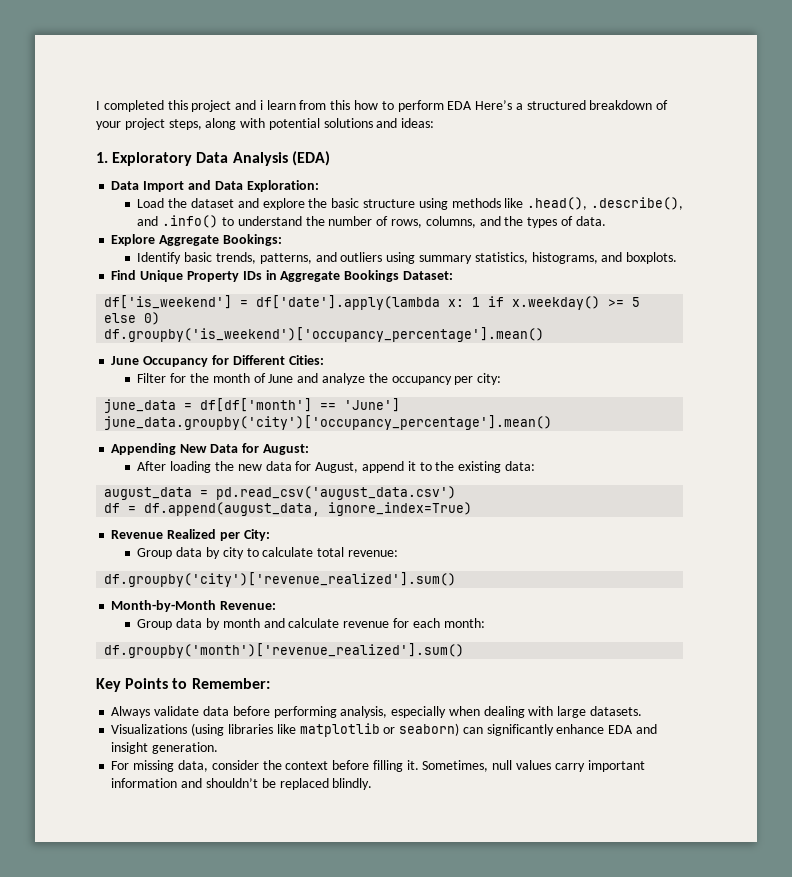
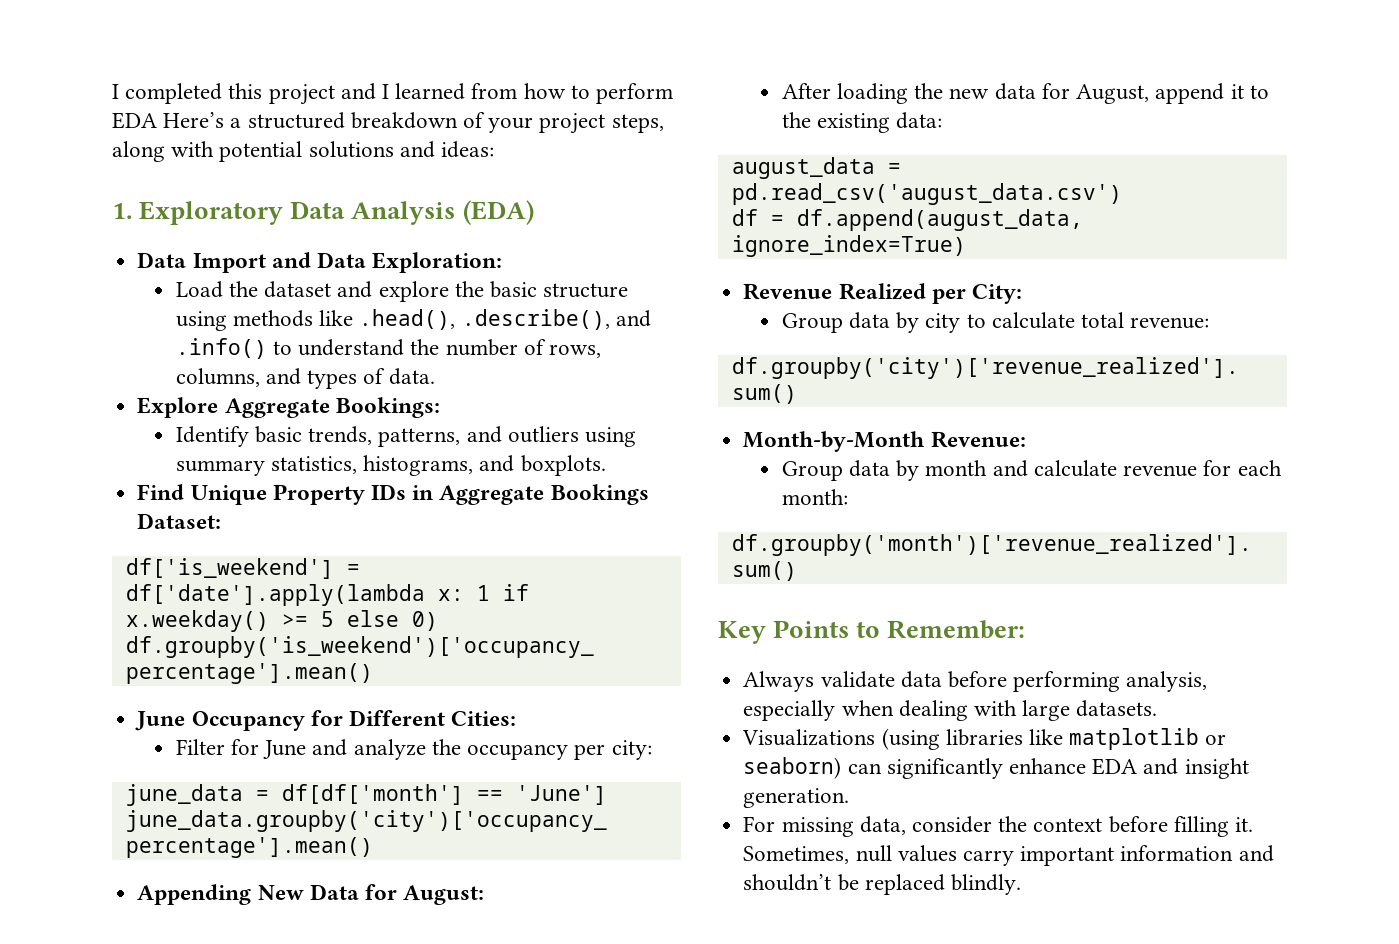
- I completed this project and i learn from this how to perform EDA Here’s a structured breakdown of your project steps, along with potential solutions and ideas:
+ I completed this project and I learned from how to perform EDA Here’s a structured breakdown of your project steps, along with potential solutions and ideas:
- Load the dataset and explore the basic structure using methods like .head(), .describe(), and .info() to understand the number of rows, columns, and the types of data.
+ Load the dataset and explore the basic structure using methods like .head(), .describe(), and .info() to understand the number of rows, columns, and types of data.
- Filter for the month of June and analyze the occupancy per city:
+ Filter for June and analyze the occupancy per city:

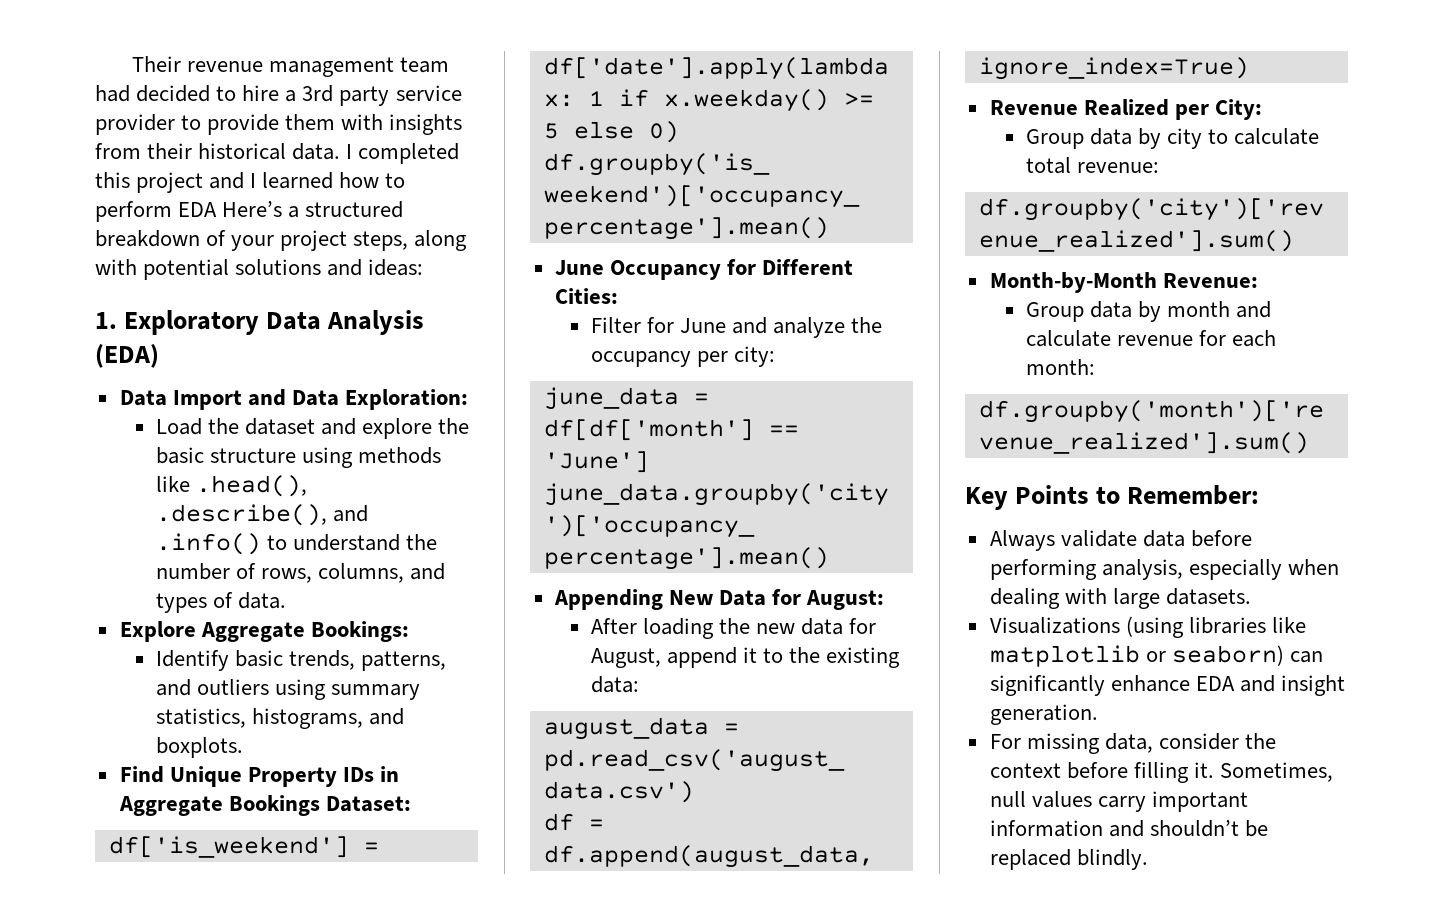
+ Their revenue management team had decided to hire a 3rd party service provider to provide them with insights from their historical data.
- I completed this project and I learned from how to perform EDA Here’s a structured breakdown of your project steps, along with potential solutions and ideas:
+ I completed this project and I learned how to perform EDA Here’s a structured breakdown of your project steps, along with potential solutions and ideas:

